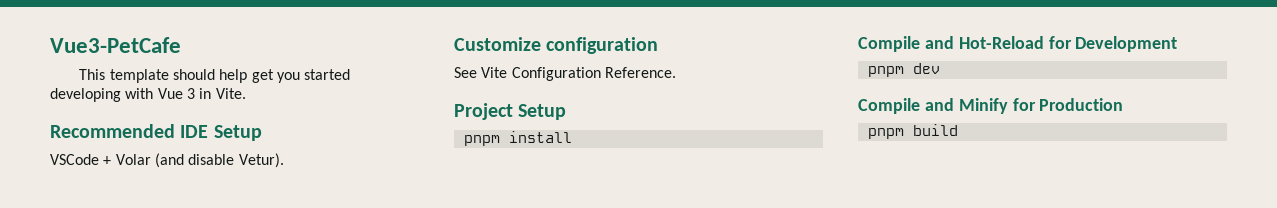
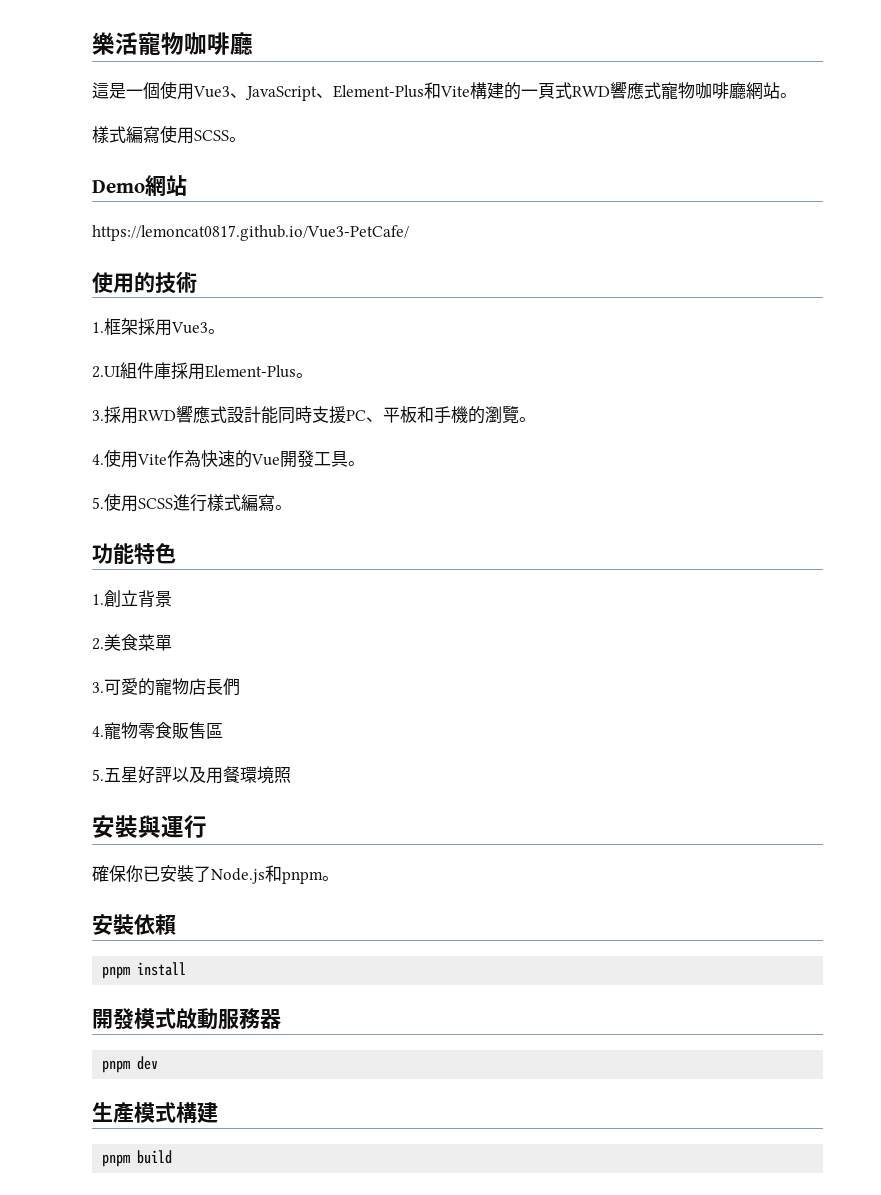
- Vue3-PetCafe
- This template should help get you started developing with Vue 3 in Vite.
- Recommended IDE Setup
- VSCode + Volar (and disable Vetur).
- Customize configuration
- See Vite Configuration Reference.
- Project Setup
+ 樂活寵物咖啡廳
+ 這是一個使用Vue3、JavaScript、Element-Plus和Vite構建的一頁式RWD響應式寵物咖啡廳網站。
+ 樣式編寫使用SCSS。
+ Demo網站
+ https://lemoncat0817.github.io/Vue3-PetCafe/
+ 使用的技術
+ 1.框架採用Vue3。
+ 2.UI組件庫採用Element-Plus。
+ 3.採用RWD響應式設計能同時支援PC、平板和手機的瀏覽。
+ 4.使用Vite作為快速的Vue開發工具。
+ 5.使用SCSS進行樣式編寫。
+ 功能特色
+ 1.創立背景
+ 2.美食菜單
+ 3.可愛的寵物店長們
+ 4.寵物零食販售區
+ 5.五星好評以及用餐環境照
+ 安裝與運行
+ 確保你已安裝了Node.js和pnpm。
+ 安裝依賴
  pnpm install
- Compile and Hot-Reload for Development
+ 開發模式啟動服務器
  pnpm dev
- Compile and Minify for Production
+ 生產模式構建

